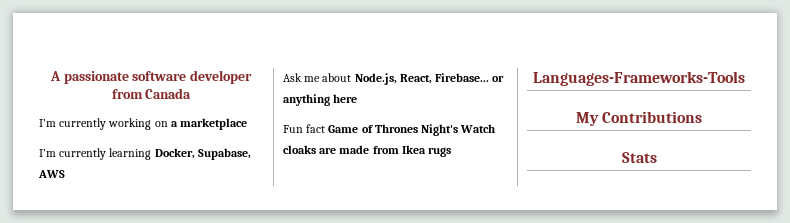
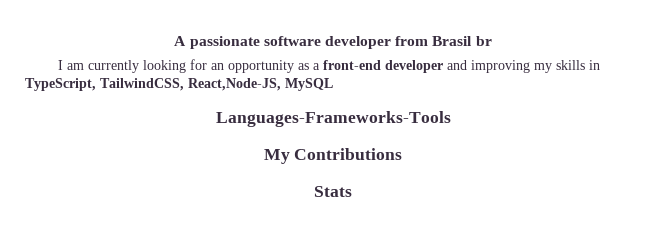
- A passionate software developer from Canada
- I’m currently working on a marketplace
- I’m currently learning Docker, Supabase, AWS
- Ask me about Node.js, React, Firebase... or anything here
- Fun fact Game of Thrones Night's Watch cloaks are made from Ikea rugs
+ A passionate software developer from Brasil br
+ I am currently looking for an opportunity as a front-end developer and improving my skills in TypeScript, TailwindCSS, React,Node-JS, MySQL

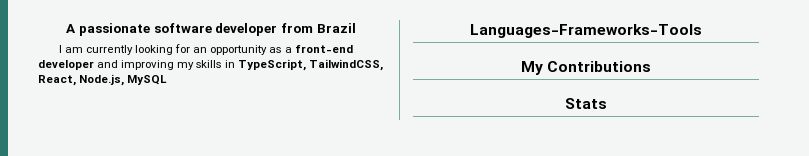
- A passionate software developer from Brasil br
+ A passionate software developer from Brazil
- I am currently looking for an opportunity as a front-end developer and improving my skills in TypeScript, TailwindCSS, React,Node-JS, MySQL
+ I am currently looking for an opportunity as a front-end developer and improving my skills in TypeScript, TailwindCSS, React, Node.js, MySQL

